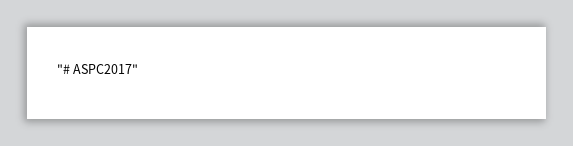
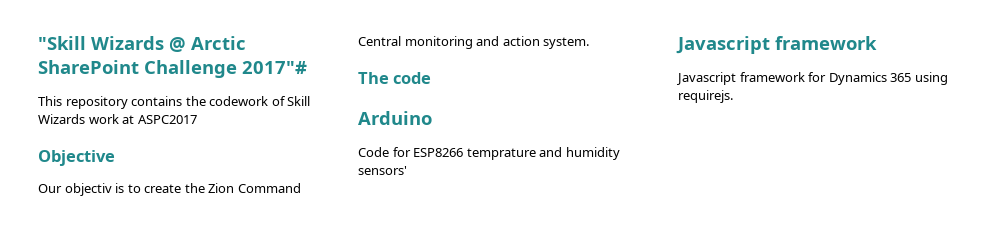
- "# ASPC2017"
+ "Skill Wizards @ Arctic SharePoint Challenge 2017"#
+ This repository contains the codework of Skill Wizards work at ASPC2017
+ Objective
+ Our objectiv is to create the Zion Command Central monitoring and action system.
+ The code
+ Arduino
+ Code for ESP8266 temprature and humidity sensors'
+ Javascript framework
+ Javascript framework for Dynamics 365 using requirejs.

